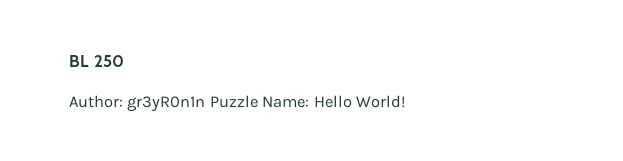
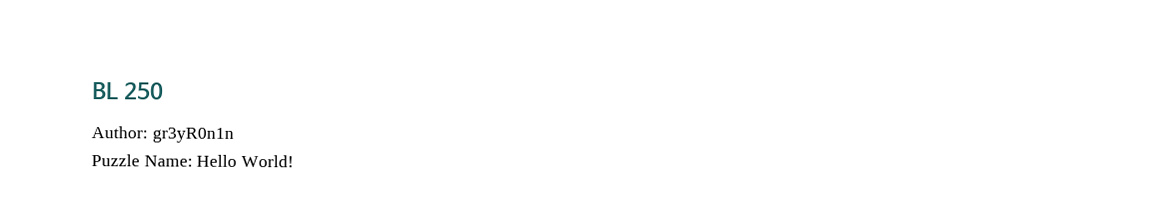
- Author: gr3yR0n1n Puzzle Name: Hello World!
+ Author: gr3yR0n1n
+ Puzzle Name: Hello World!

